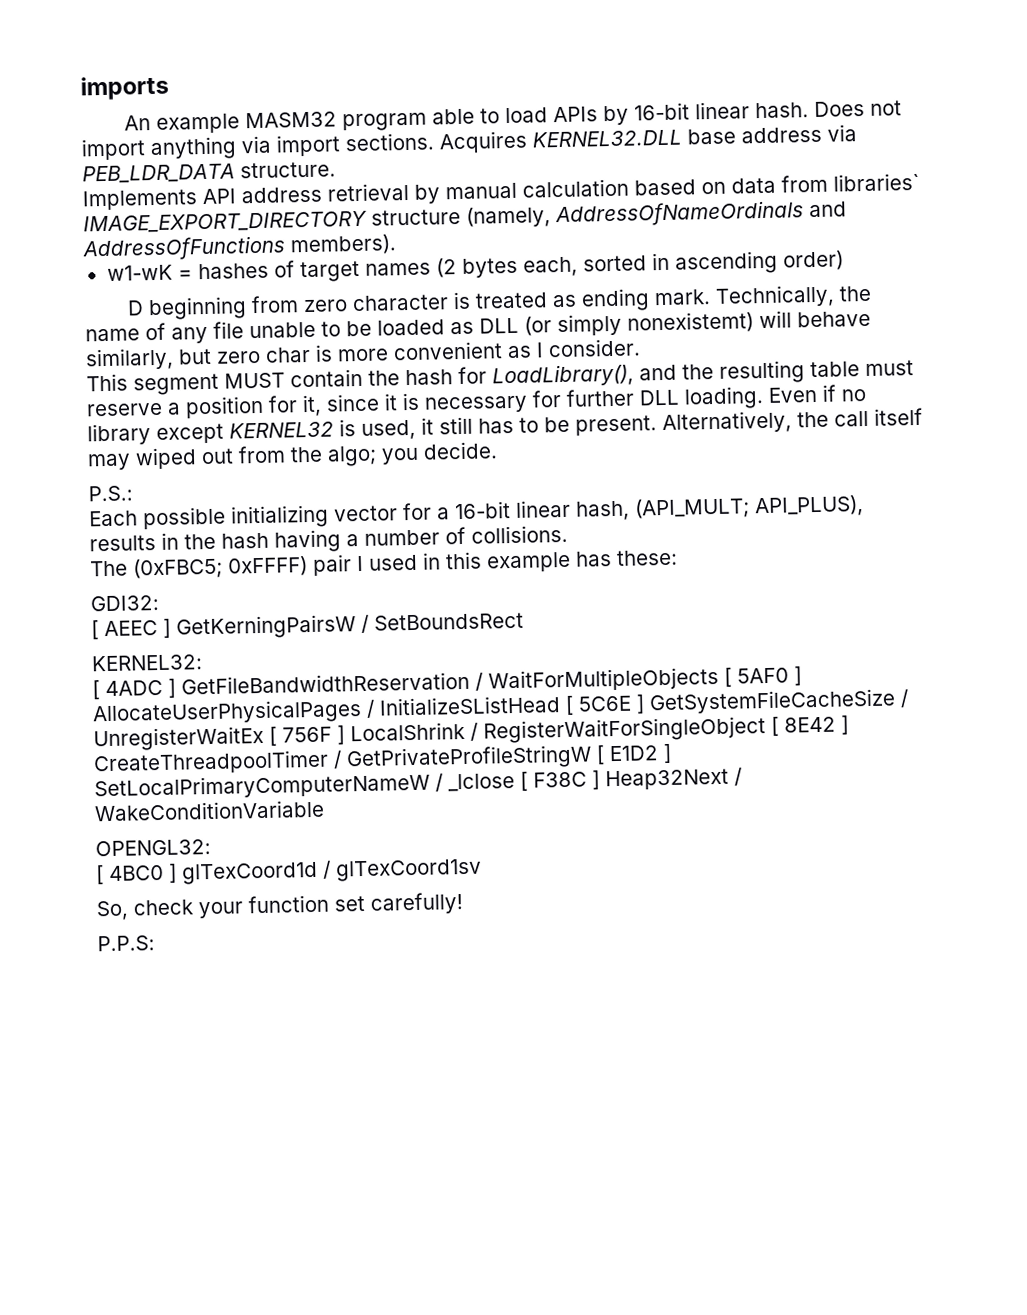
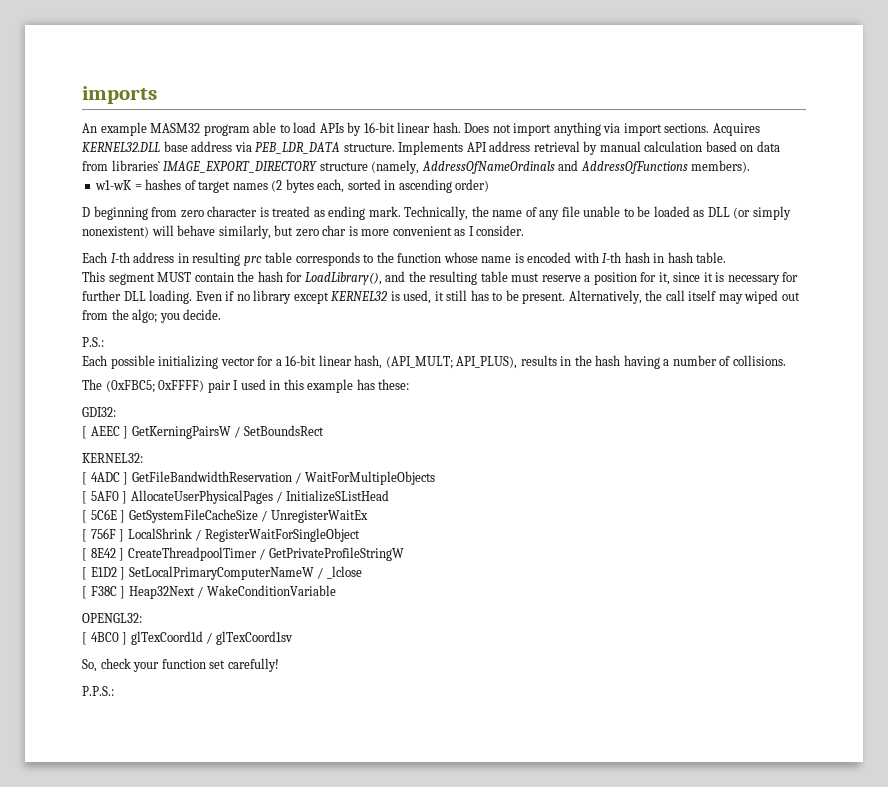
- Acquires KERNEL32.DLL base address via PEB_LDR_DATA structure.
- Implements API address retrieval by manual calculation based on data from libraries` IMAGE_EXPORT_DIRECTORY structure (namely, AddressOfNameOrdinals and AddressOfFunctions members).
+ Acquires KERNEL32.DLL base address via PEB_LDR_DATA structure. Implements API address retrieval by manual calculation based on data from libraries` IMAGE_EXPORT_DIRECTORY structure (namely, AddressOfNameOrdinals and AddressOfFunctions members).
- Technically, the name of any file unable to be loaded as DLL (or simply nonexistemt) will behave similarly, but zero char is more convenient as I consider.
+ Technically, the name of any file unable to be loaded as DLL (or simply nonexistent) will behave similarly, but zero char is more convenient as I consider.
+ Each I-th address in resulting prc table corresponds to the function whose name is encoded with I-th hash in hash table.
- [ 4ADC ] GetFileBandwidthReservation / WaitForMultipleObjects [ 5AF0 ] AllocateUserPhysicalPages / InitializeSListHead [ 5C6E ] GetSystemFileCacheSize / UnregisterWaitEx [ 756F ] LocalShrink / RegisterWaitForSingleObject [ 8E42 ] CreateThreadpoolTimer / GetPrivateProfileStringW [ E1D2 ] SetLocalPrimaryComputerNameW / _lclose [ F38C ] Heap32Next / WakeConditionVariable
+ [ 4ADC ] GetFileBandwidthReservation / WaitForMultipleObjects
+ [ 5AF0 ] AllocateUserPhysicalPages / InitializeSListHead
+ [ 5C6E ] GetSystemFileCacheSize / UnregisterWaitEx
+ [ 756F ] LocalShrink / RegisterWaitForSingleObject
+ [ 8E42 ] CreateThreadpoolTimer / GetPrivateProfileStringW
+ [ E1D2 ] SetLocalPrimaryComputerNameW / _lclose
+ [ F38C ] Heap32Next / WakeConditionVariable
- P.P.S:
+ P.P.S.:

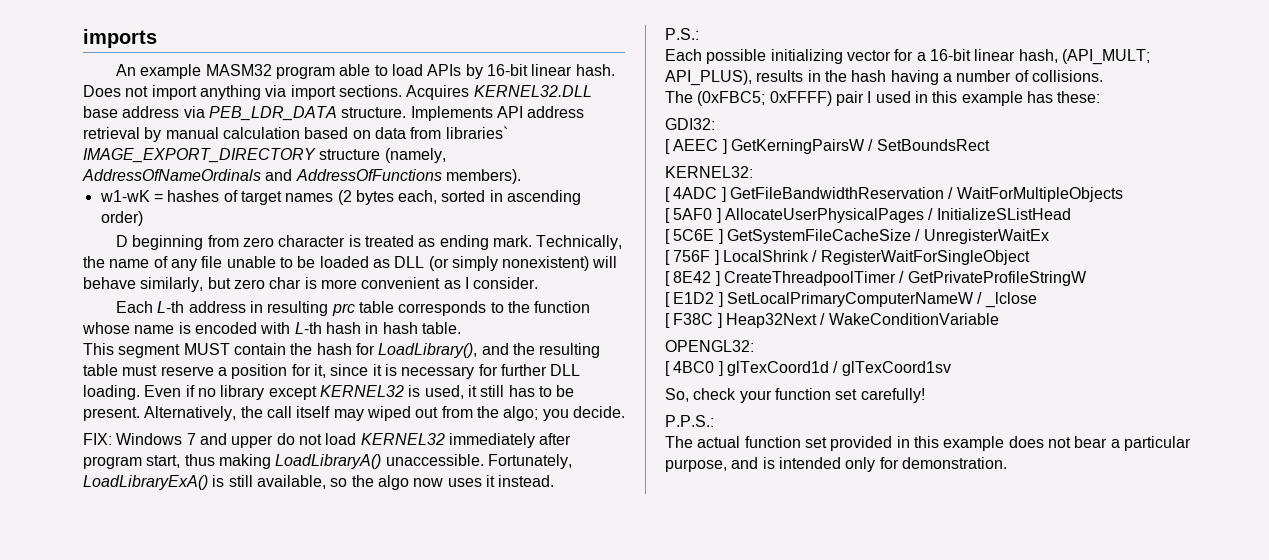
- Each I-th address in resulting prc table corresponds to the function whose name is encoded with I-th hash in hash table.
+ Each L-th address in resulting prc table corresponds to the function whose name is encoded with L-th hash in hash table.
+ FIX: Windows 7 and upper do not load KERNEL32 immediately after program start, thus making LoadLibraryA() unaccessible. Fortunately, LoadLibraryExA() is still available, so the algo now uses it instead.
+ The actual function set provided in this example does not bear a particular purpose, and is intended only for demonstration.

